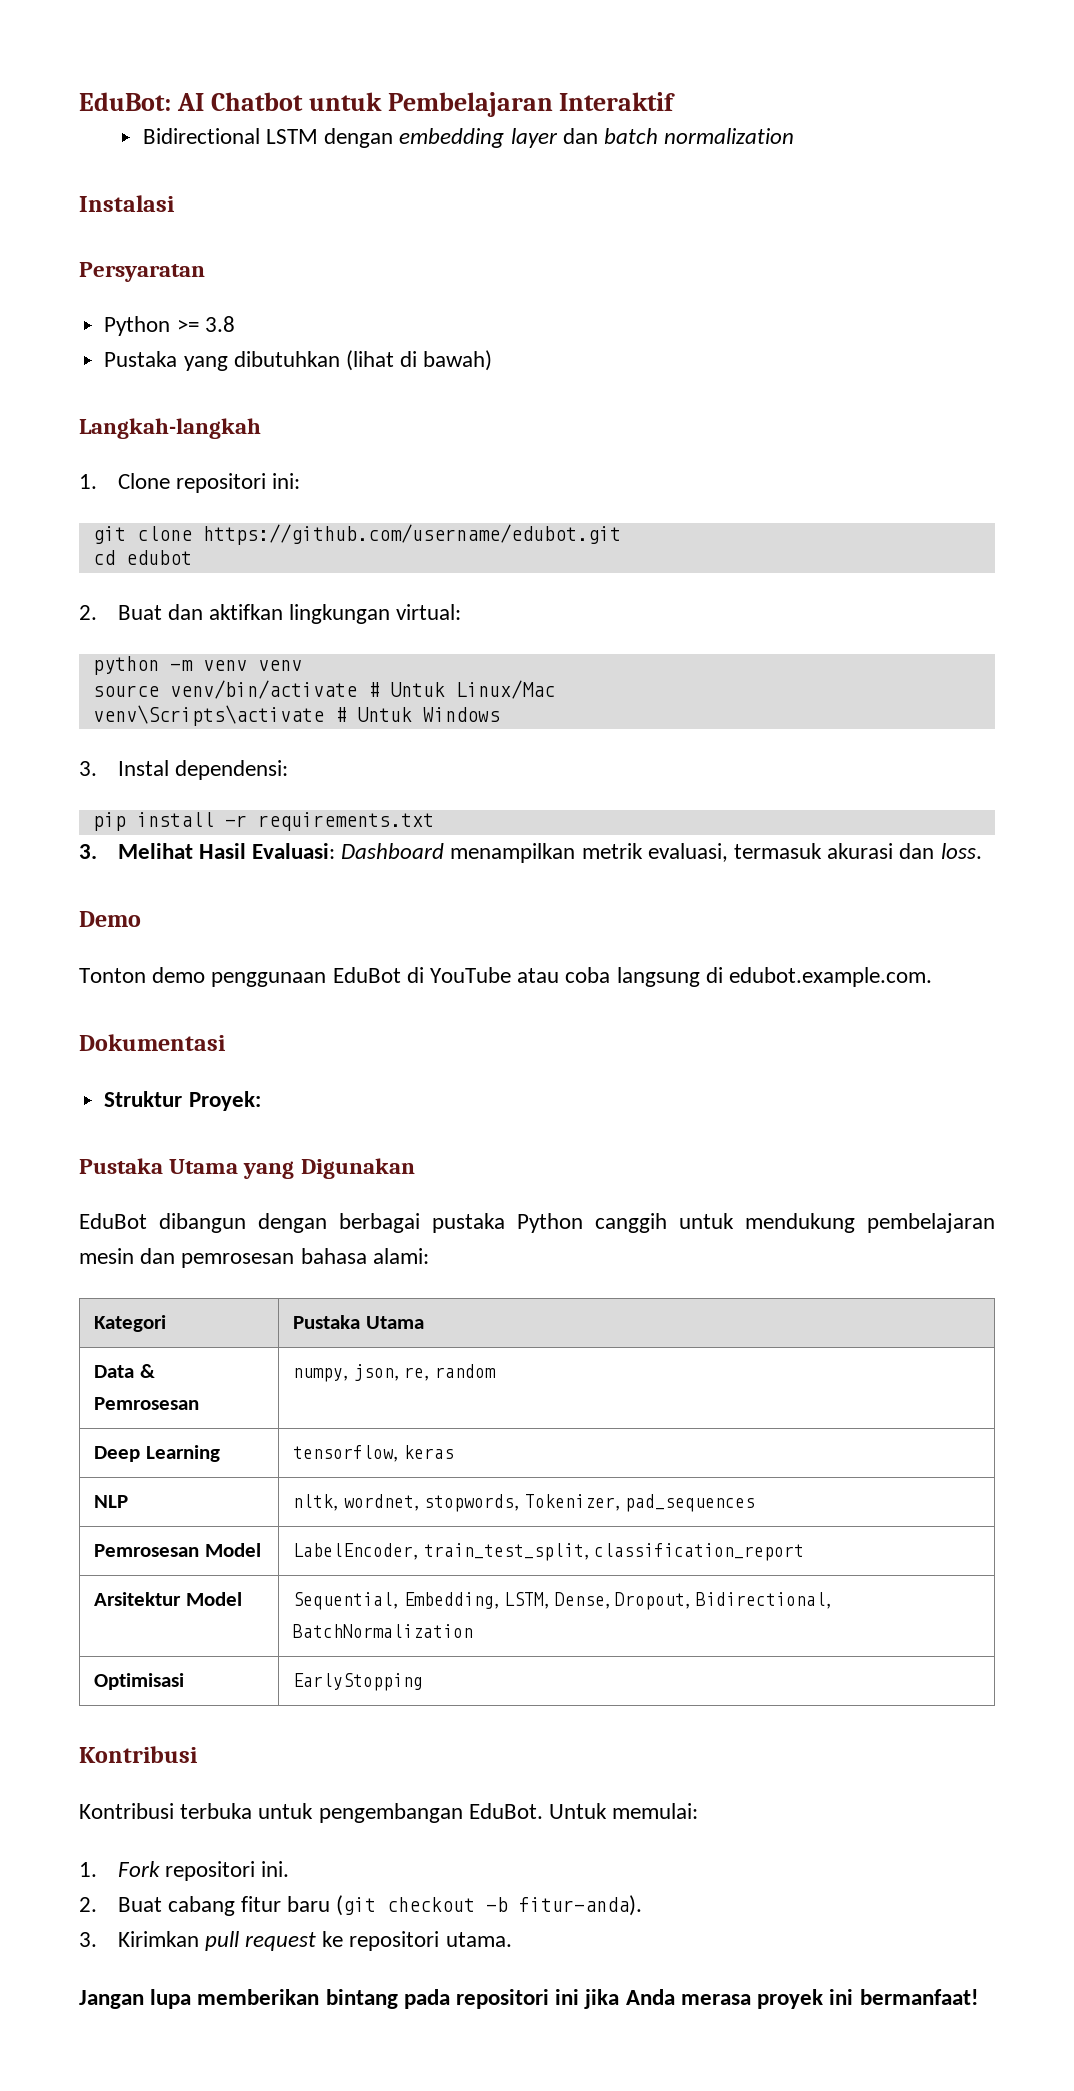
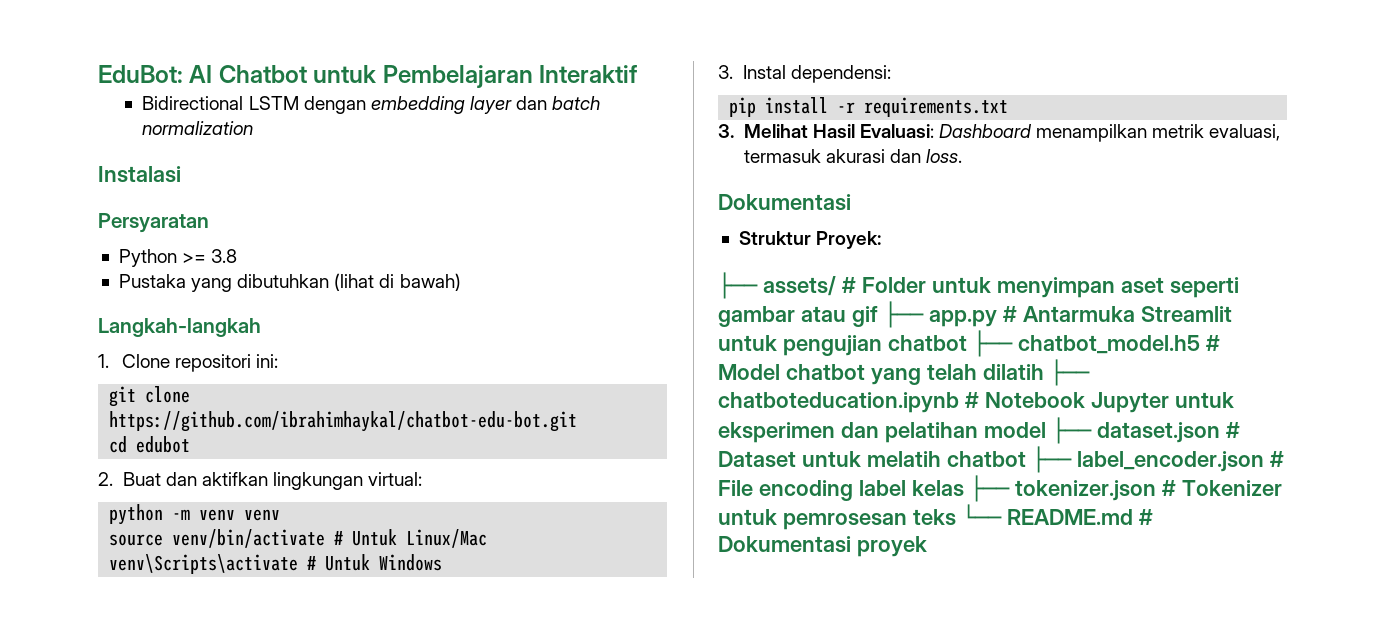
- git clone https://github.com/username/edubot.git
+ git clone https://github.com/ibrahimhaykal/chatbot-edu-bot.git
  3. Melihat Hasil Evaluasi: Dashboard menampilkan metrik evaluasi, termasuk akurasi dan loss.
- Demo
- Tonton demo penggunaan EduBot di YouTube atau coba langsung di edubot.example.com.
  Dokumentasi
  Struktur Proyek:
- Pustaka Utama yang Digunakan
- EduBot dibangun dengan berbagai pustaka Python canggih untuk mendukung pembelajaran mesin dan pemrosesan bahasa alami:
- Kategori | Pustaka Utama
- Data & Pemrosesan | numpy, json, re, random
- Deep Learning | tensorflow, keras
- NLP | nltk, wordnet, stopwords, Tokenizer, pad_sequences
- Pemrosesan Model | LabelEncoder, train_test_split, classification_report
- Arsitektur Model | Sequential, Embedding, LSTM, Dense, Dropout, Bidirectional, BatchNormalization
- Optimisasi | EarlyStopping
- Kontribusi
- Kontribusi terbuka untuk pengembangan EduBot. Untuk memulai:
- 1. Fork repositori ini.
- 2. Buat cabang fitur baru (git checkout -b fitur-anda).
- 3. Kirimkan pull request ke repositori utama.
- Jangan lupa memberikan bintang pada repositori ini jika Anda merasa proyek ini bermanfaat!
+ ├── assets/ # Folder untuk menyimpan aset seperti gambar atau gif ├── app.py # Antarmuka Streamlit untuk pengujian chatbot ├── chatbot_model.h5 # Model chatbot yang telah dilatih ├── chatboteducation.ipynb # Notebook Jupyter untuk eksperimen dan pelatihan model ├── dataset.json # Dataset untuk melatih chatbot ├── label_encoder.json # File encoding label kelas ├── tokenizer.json # Tokenizer untuk pemrosesan teks └── README.md # Dokumentasi proyek

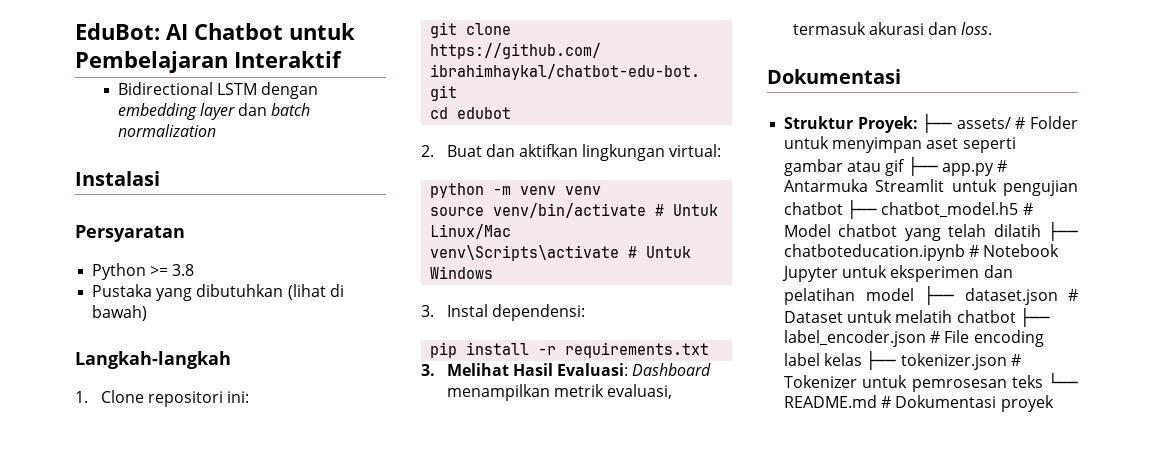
- Struktur Proyek:
- ├── assets/ # Folder untuk menyimpan aset seperti gambar atau gif ├── app.py # Antarmuka Streamlit untuk pengujian chatbot ├── chatbot_model.h5 # Model chatbot yang telah dilatih ├── chatboteducation.ipynb # Notebook Jupyter untuk eksperimen dan pelatihan model ├── dataset.json # Dataset untuk melatih chatbot ├── label_encoder.json # File encoding label kelas ├── tokenizer.json # Tokenizer untuk pemrosesan teks └── README.md # Dokumentasi proyek
+ Struktur Proyek: ├── assets/ # Folder untuk menyimpan aset seperti gambar atau gif ├── app.py # Antarmuka Streamlit untuk pengujian chatbot ├── chatbot_model.h5 # Model chatbot yang telah dilatih ├── chatboteducation.ipynb # Notebook Jupyter untuk eksperimen dan pelatihan model ├── dataset.json # Dataset untuk melatih chatbot ├── label_encoder.json # File encoding label kelas ├── tokenizer.json # Tokenizer untuk pemrosesan teks └── README.md # Dokumentasi proyek

